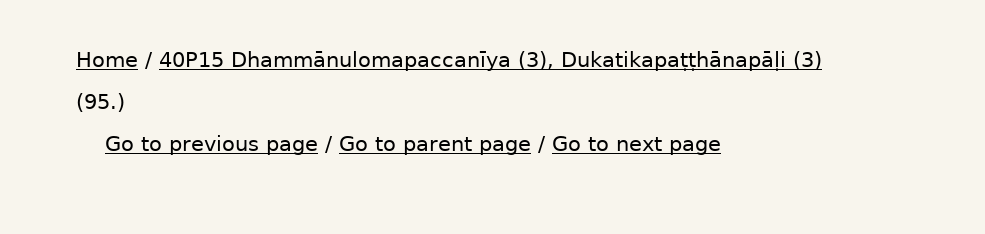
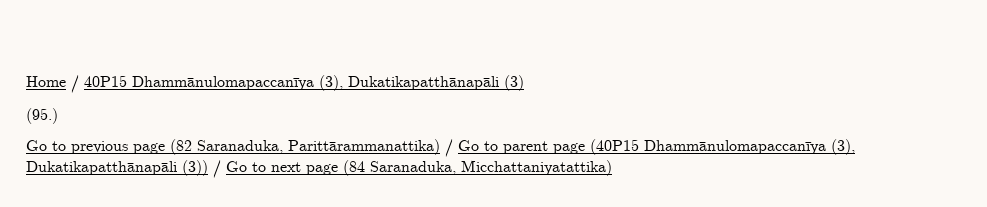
- Go to previous page / Go to parent page / Go to next page
+ Go to previous page (82 Saraṇaduka, Parittārammaṇattika) / Go to parent page (40P15 Dhammānulomapaccanīya (3), Dukatikapaṭṭhānapāḷi (3)) / Go to next page (84 Saraṇaduka, Micchattaniyatattika)

